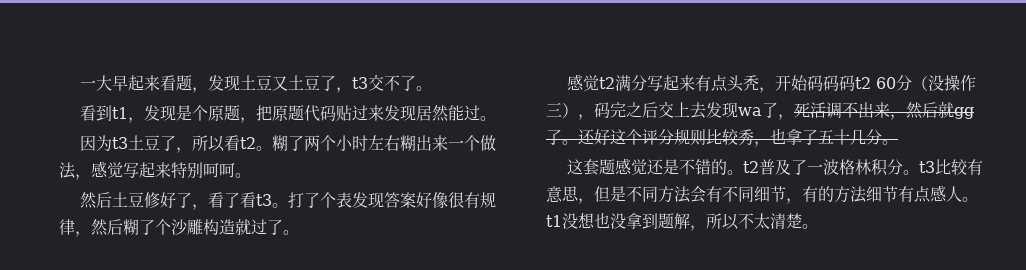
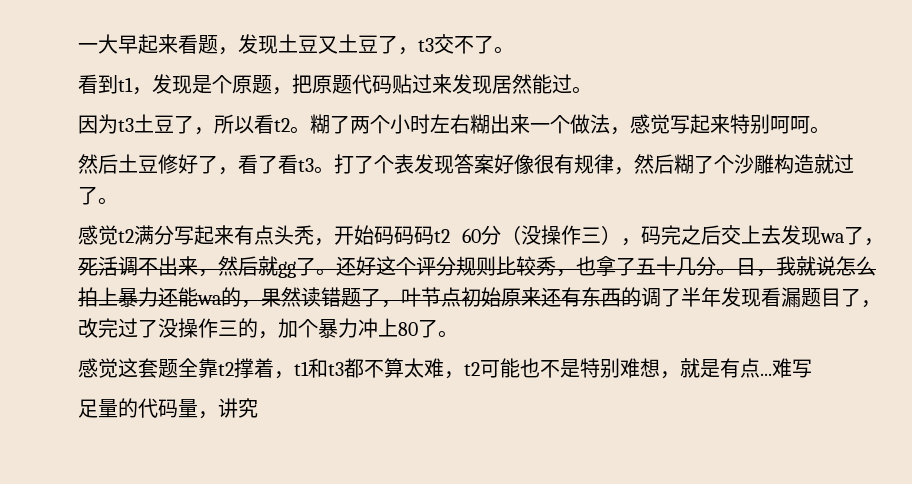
- 还好这个评分规则比较秀，也拿了五十几分。
- 这套题感觉还是不错的。t2普及了一波格林积分。t3比较有意思，但是不同方法会有不同细节，有的方法细节有点感人。t1没想也没拿到题解，所以不太清楚。
+ 还好这个评分规则比较秀，也拿了五十几分。日，我就说怎么拍上暴力还能wa的，果然读错题了，叶节点初始原来还有东西的调了半年发现看漏题目了，改完过了没操作三的，加个暴力冲上80了。
+ 感觉这套题全靠t2撑着，t1和t3都不算太难，t2可能也不是特别难想，就是有点...难写
+ 足量的代码量，讲究

